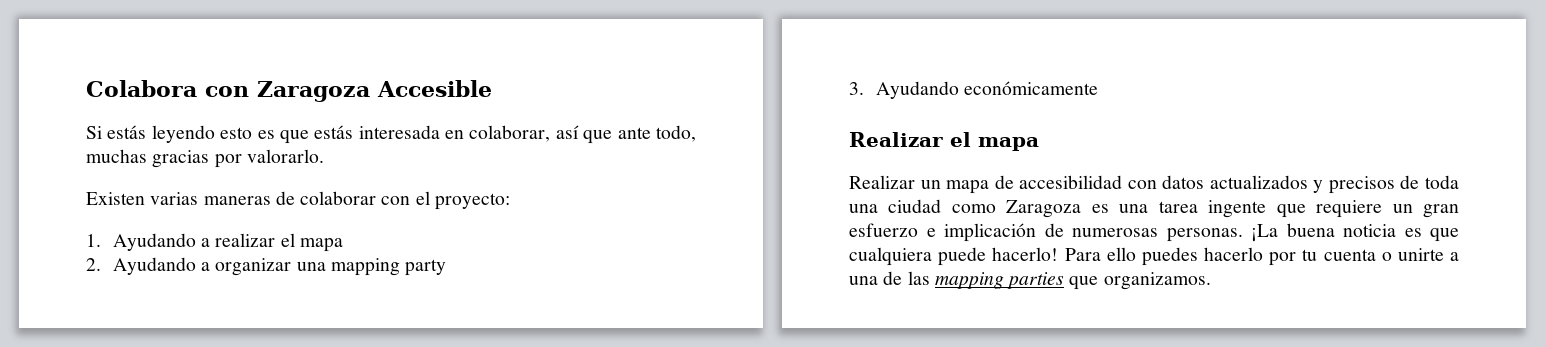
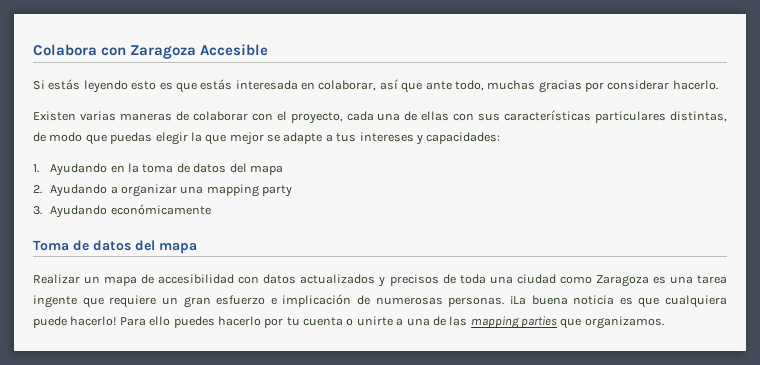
- Si estás leyendo esto es que estás interesada en colaborar, así que ante todo, muchas gracias por valorarlo.
+ Si estás leyendo esto es que estás interesada en colaborar, así que ante todo, muchas gracias por considerar hacerlo.
- Existen varias maneras de colaborar con el proyecto:
- 1. Ayudando a realizar el mapa
+ Existen varias maneras de colaborar con el proyecto, cada una de ellas con sus características particulares distintas, de modo que puedas elegir la que mejor se adapte a tus intereses y capacidades:
+ 1. Ayudando en la toma de datos del mapa
- Realizar el mapa
+ Toma de datos del mapa

